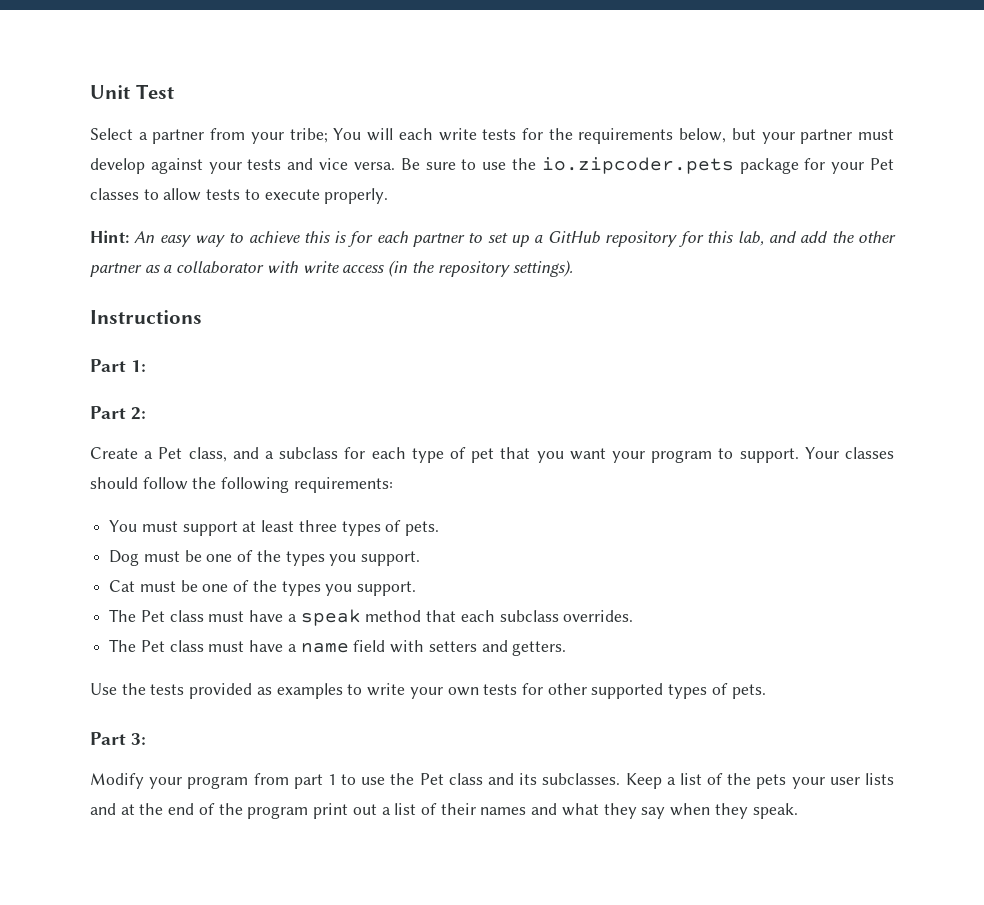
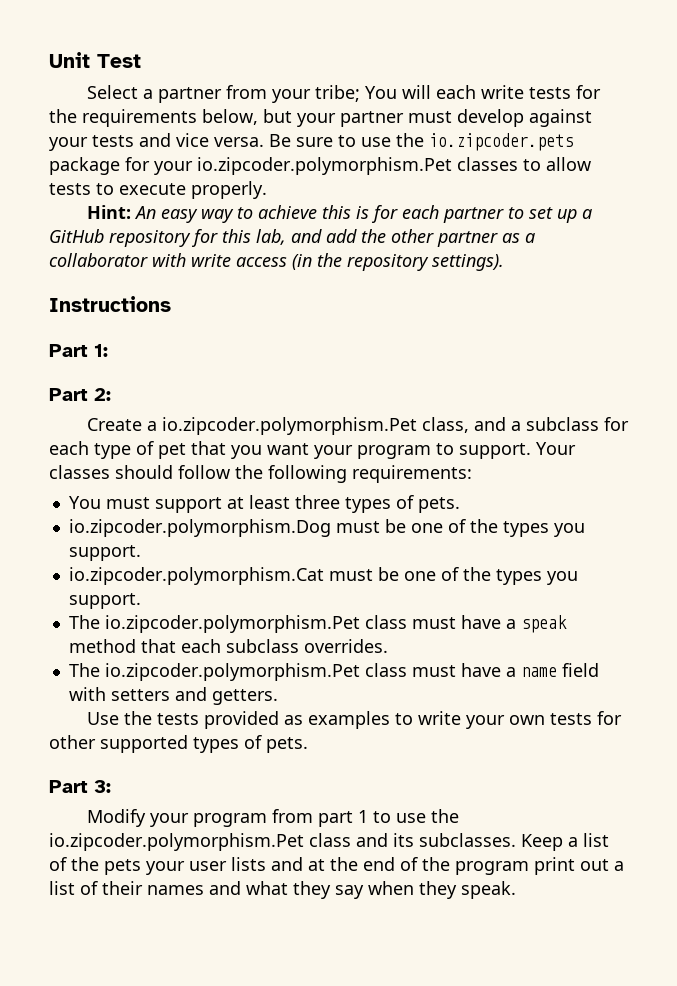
- Be sure to use the io.zipcoder.pets package for your Pet classes to allow tests to execute properly.
+ Be sure to use the io.zipcoder.pets package for your io.zipcoder.polymorphism.Pet classes to allow tests to execute properly.
- Create a Pet class, and a subclass for each type of pet that you want your program to support.
+ Create a io.zipcoder.polymorphism.Pet class, and a subclass for each type of pet that you want your program to support.
- Dog must be one of the types you support.
- Cat must be one of the types you support.
+ io.zipcoder.polymorphism.Dog must be one of the types you support.
+ io.zipcoder.polymorphism.Cat must be one of the types you support.
- The Pet class must have a speak method that each subclass overrides.
+ The io.zipcoder.polymorphism.Pet class must have a speak method that each subclass overrides.
- The Pet class must have a name field with setters and getters.
+ The io.zipcoder.polymorphism.Pet class must have a name field with setters and getters.
- Modify your program from part 1 to use the Pet class and its subclasses.
+ Modify your program from part 1 to use the io.zipcoder.polymorphism.Pet class and its subclasses.

